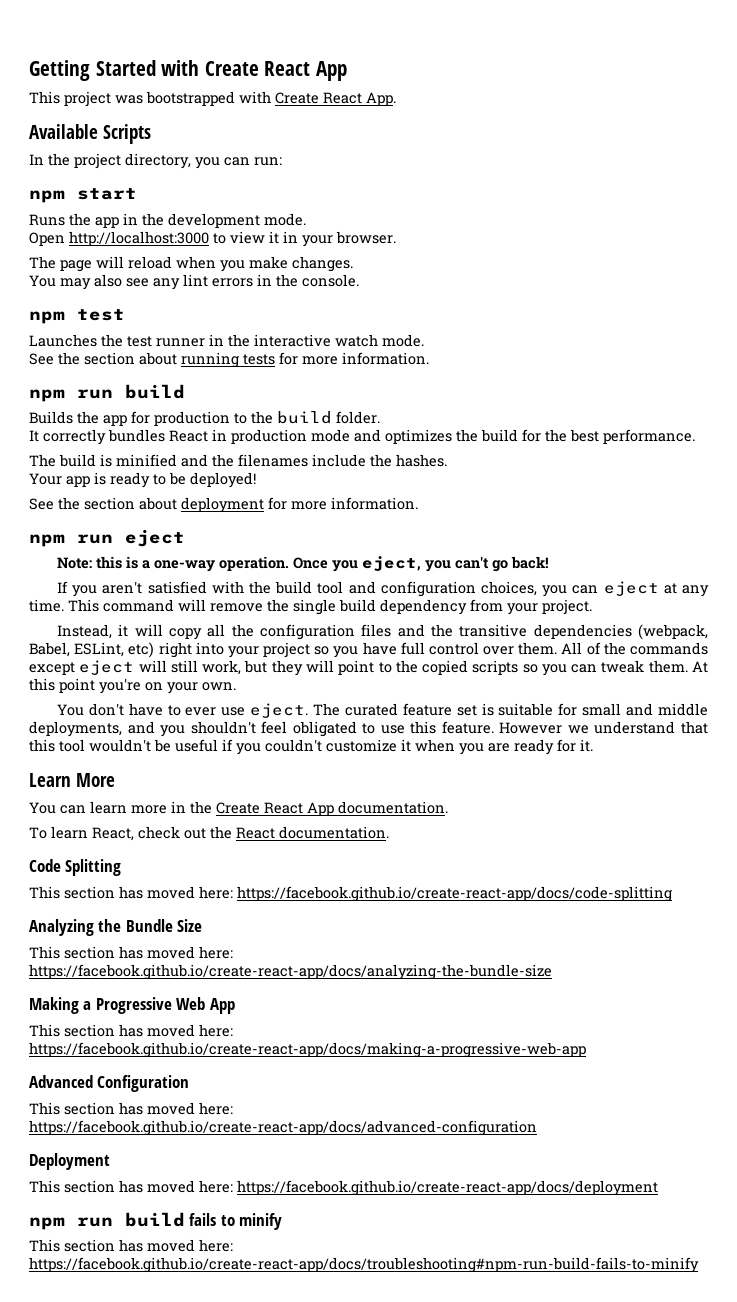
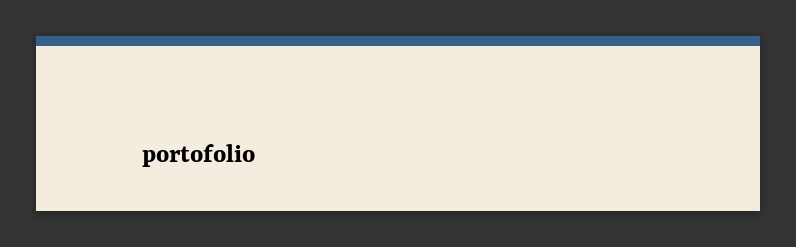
- Getting Started with Create React App
- This project was bootstrapped with Create React App.
- Available Scripts
- In the project directory, you can run:
- npm start
- Runs the app in the development mode.
- Open http://localhost:3000 to view it in your browser.
- The page will reload when you make changes.
- You may also see any lint errors in the console.
- npm test
- Launches the test runner in the interactive watch mode.
- See the section about running tests for more information.
- npm run build
- Builds the app for production to the build folder.
- It correctly bundles React in production mode and optimizes the build for the best performance.
- The build is minified and the filenames include the hashes.
- Your app is ready to be deployed!
- See the section about deployment for more information.
- npm run eject
- Note: this is a one-way operation. Once you eject, you can't go back!
- If you aren't satisfied with the build tool and configuration choices, you can eject at any time. This command will remove the single build dependency from your project.
- Instead, it will copy all the configuration files and the transitive dependencies (webpack, Babel, ESLint, etc) right into your project so you have full control over them. All of the commands except eject will still work, but they will point to the copied scripts so you can tweak them. At this point you're on your own.
- You don't have to ever use eject. The curated feature set is suitable for small and middle deployments, and you shouldn't feel obligated to use this feature. However we understand that this tool wouldn't be useful if you couldn't customize it when you are ready for it.
- Learn More
- You can learn more in the Create React App documentation.
- To learn React, check out the React documentation.
- Code Splitting
- This section has moved here: https://facebook.github.io/create-react-app/docs/code-splitting
- Analyzing the Bundle Size
- This section has moved here: https://facebook.github.io/create-react-app/docs/analyzing-the-bundle-size
- Making a Progressive Web App
- This section has moved here: https://facebook.github.io/create-react-app/docs/making-a-progressive-web-app
- Advanced Configuration
- This section has moved here: https://facebook.github.io/create-react-app/docs/advanced-configuration
- Deployment
- This section has moved here: https://facebook.github.io/create-react-app/docs/deployment
- npm run build fails to minify
- This section has moved here: https://facebook.github.io/create-react-app/docs/troubleshooting#npm-run-build-fails-to-minify
+ portofolio

